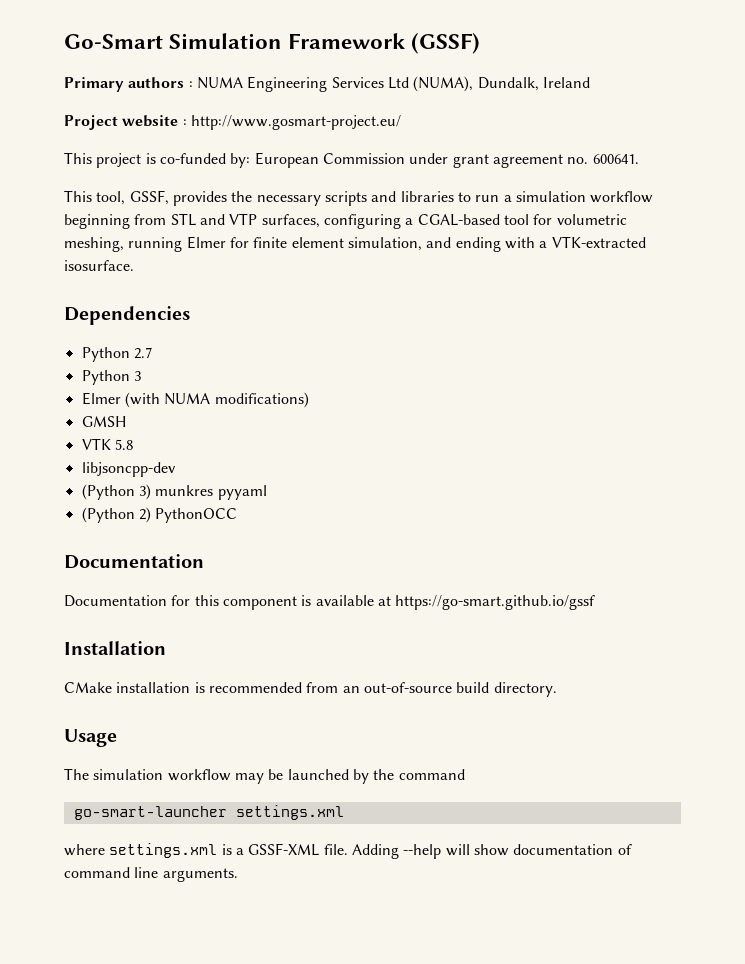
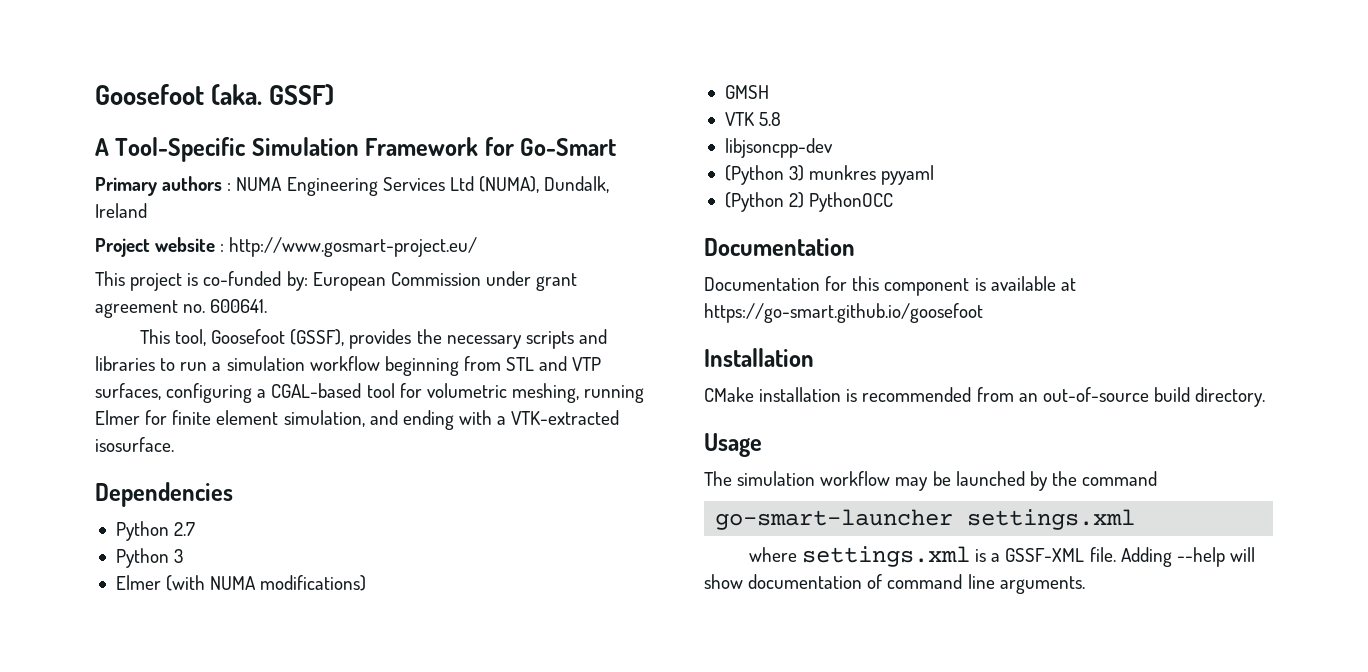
- Go-Smart Simulation Framework (GSSF)
+ Goosefoot (aka. GSSF)
+ A Tool-Specific Simulation Framework for Go-Smart
- This tool, GSSF, provides the necessary scripts and libraries to run a simulation workflow beginning from STL and VTP surfaces, configuring a CGAL-based tool for volumetric meshing, running Elmer for finite element simulation, and ending with a VTK-extracted isosurface.
+ This tool, Goosefoot (GSSF), provides the necessary scripts and libraries to run a simulation workflow beginning from STL and VTP surfaces, configuring a CGAL-based tool for volumetric meshing, running Elmer for finite element simulation, and ending with a VTK-extracted isosurface.
- Documentation for this component is available at https://go-smart.github.io/gssf
+ Documentation for this component is available at https://go-smart.github.io/goosefoot

